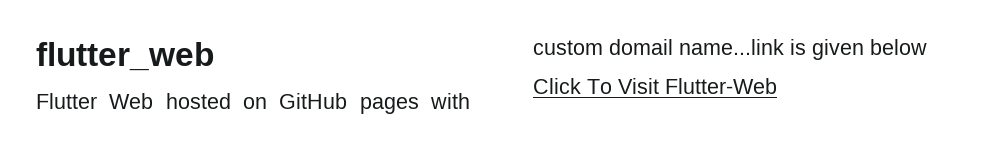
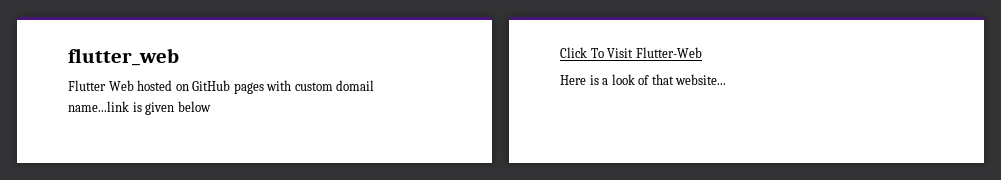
+ Here is a look of that website...

